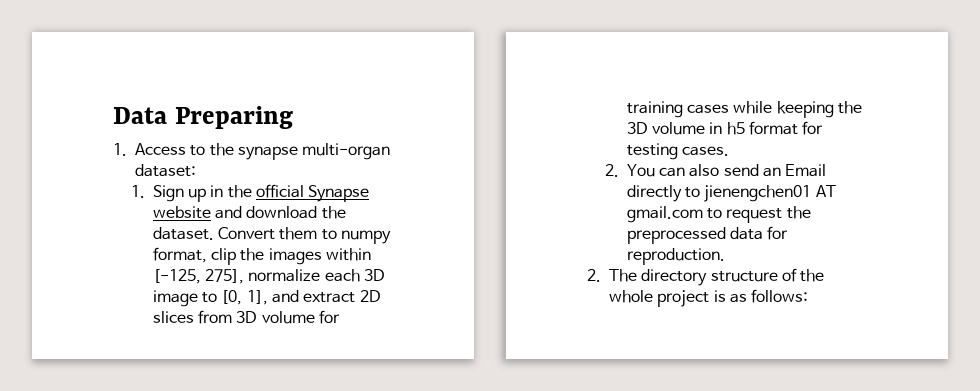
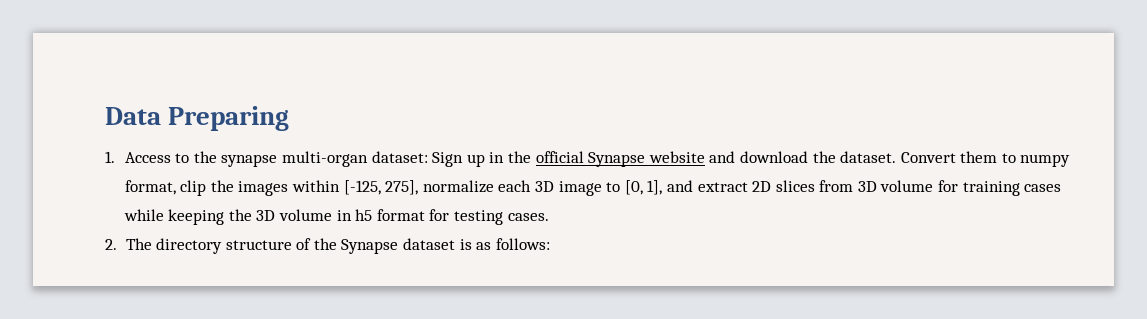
- 1. Access to the synapse multi-organ dataset:
- 1. Sign up in the official Synapse website and download the dataset.
+ 1. Access to the synapse multi-organ dataset: Sign up in the official Synapse website and download the dataset.
- 2. You can also send an Email directly to jienengchen01 AT gmail.com to request the preprocessed data for reproduction.
- 2. The directory structure of the whole project is as follows:
+ 2. The directory structure of the Synapse dataset is as follows:

